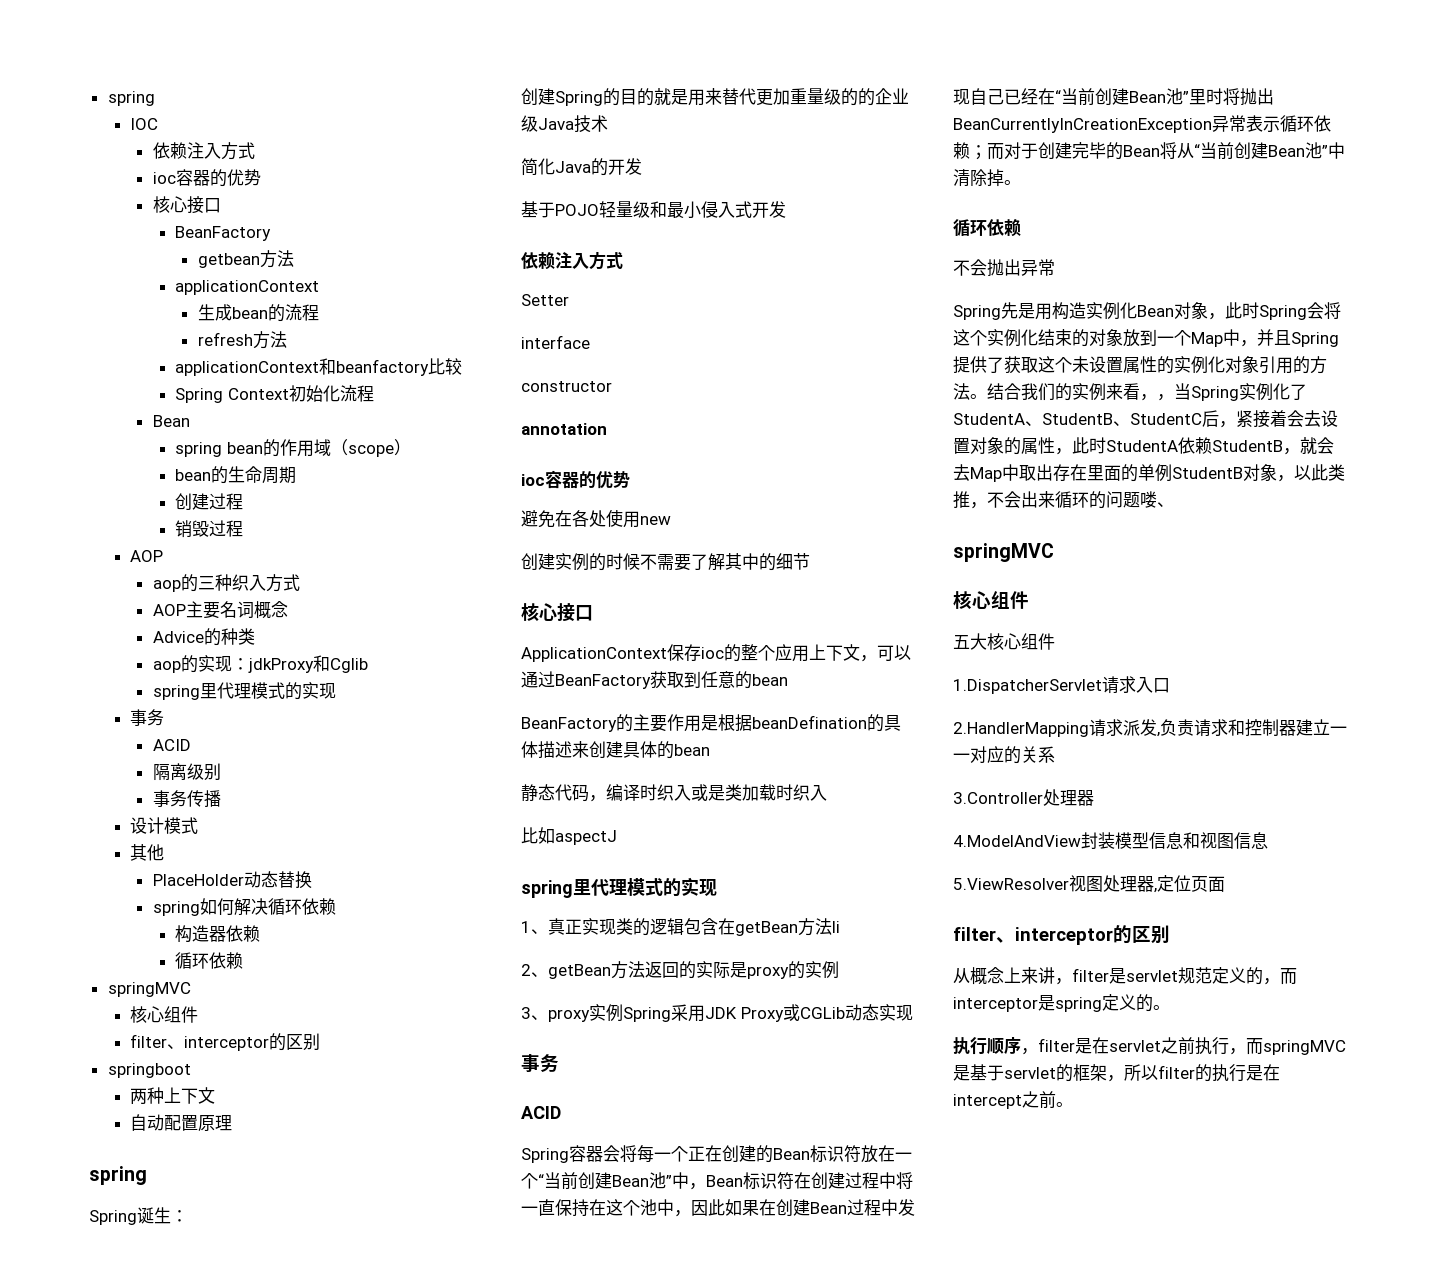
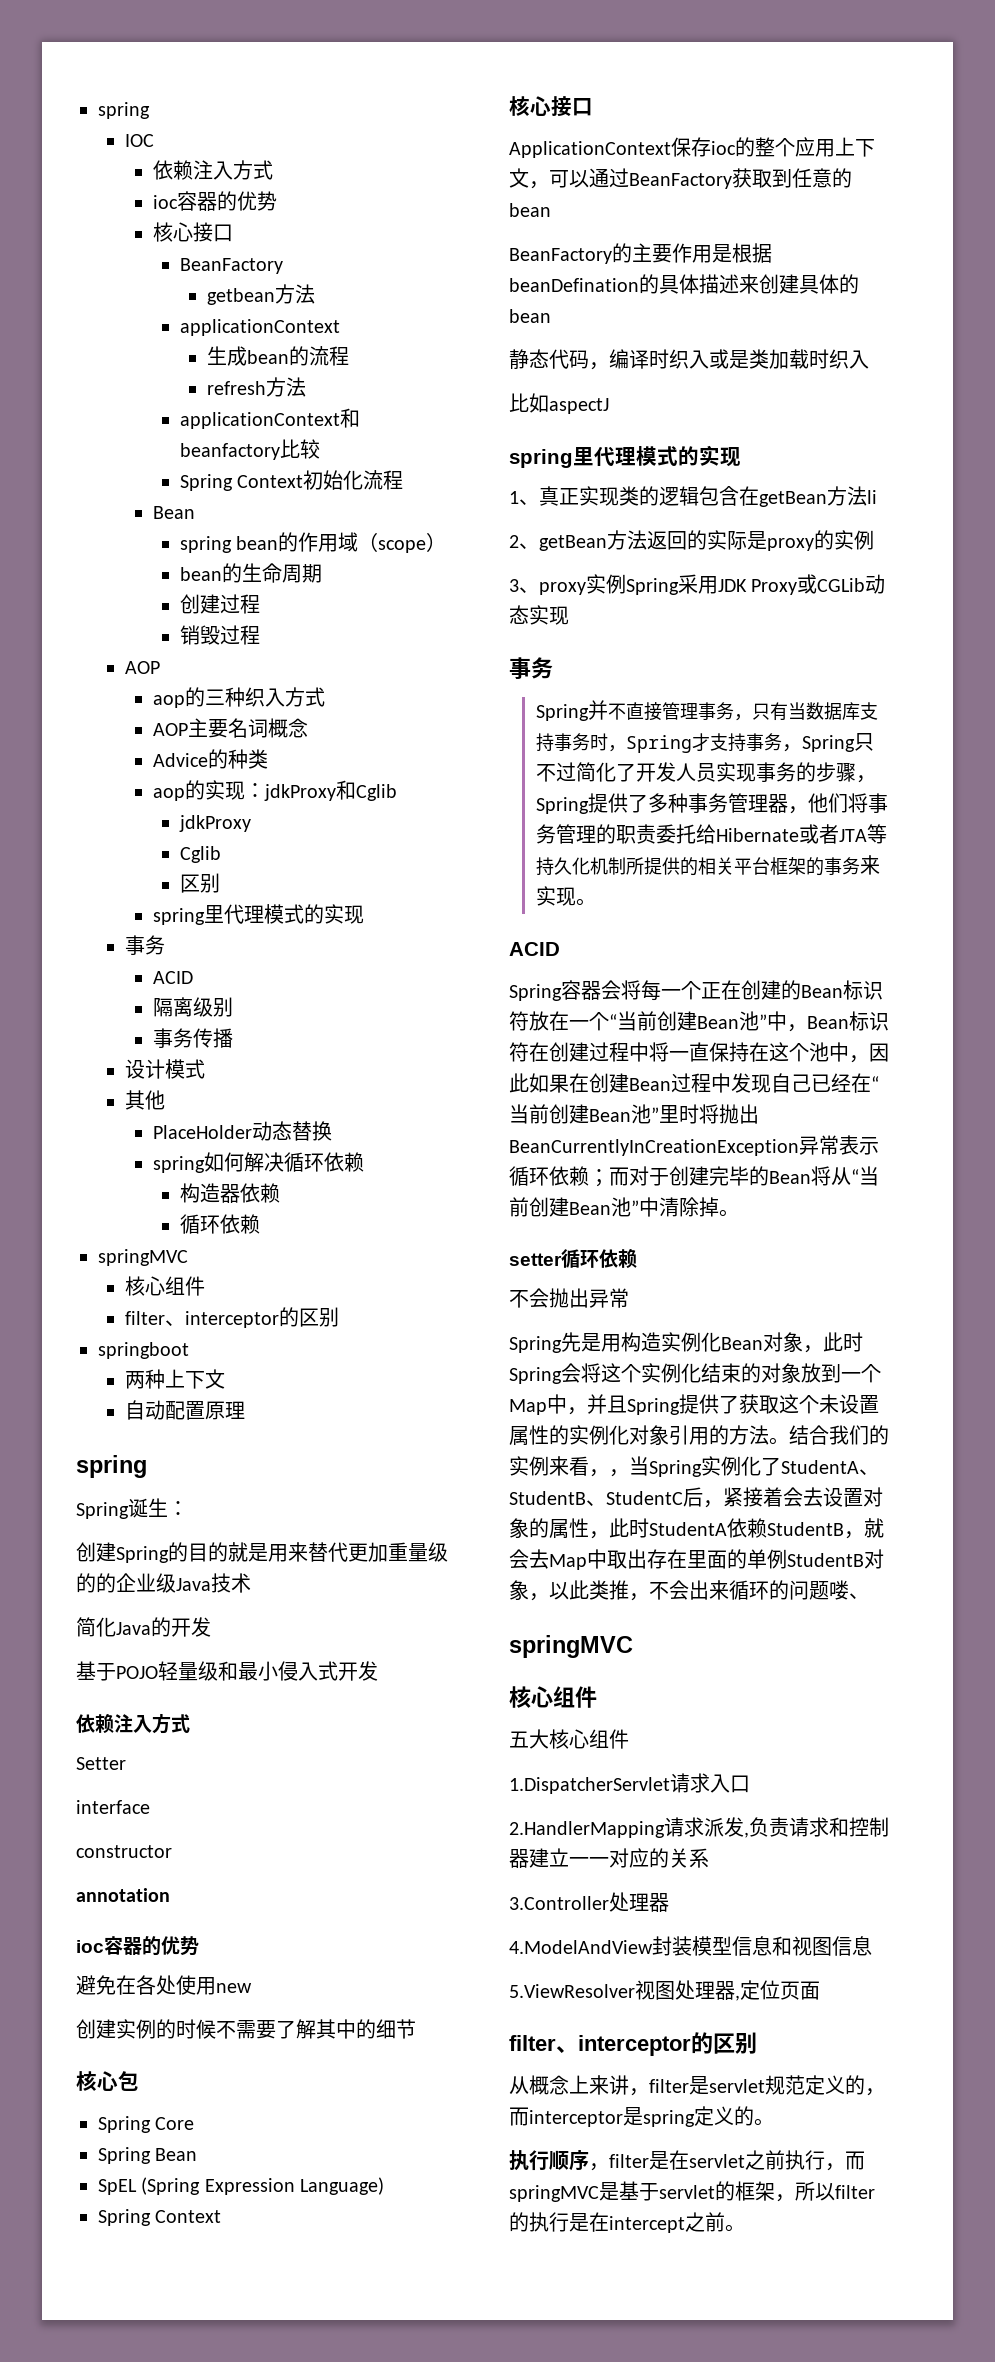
  aop的实现：jdkProxy和Cglib
+ jdkProxy
+ Cglib
+ 区别
+ 核心包
+ Spring Core
+ Spring Bean
+ SpEL (Spring Expression Language)
+ Spring Context
+ Spring并不直接管理事务，只有当数据库支持事务时，Spring才支持事务，Spring只不过简化了开发人员实现事务的步骤，Spring提供了多种事务管理器，他们将事务管理的职责委托给Hibernate或者JTA等持久化机制所提供的相关平台框架的事务来实现。
  而对于创建完毕的Bean将从“当前创建Bean池”中清除掉。
- 循环依赖
+ setter循环依赖

